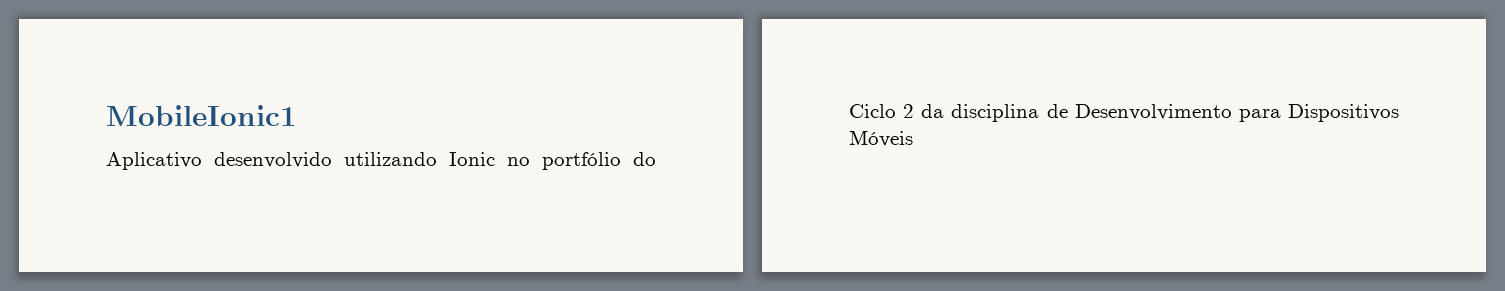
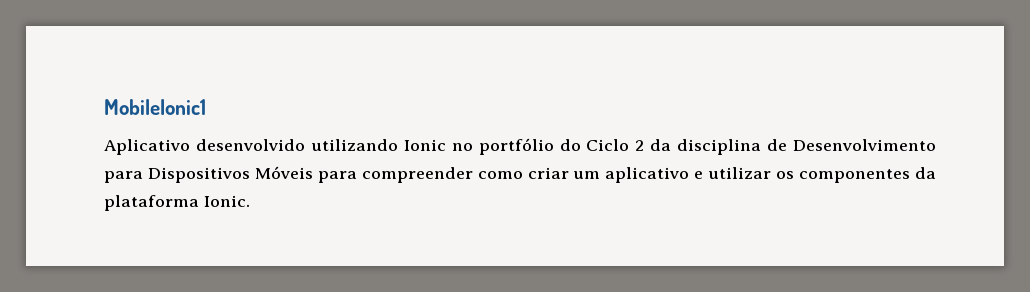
- Aplicativo desenvolvido utilizando Ionic no portfólio do Ciclo 2 da disciplina de Desenvolvimento para Dispositivos Móveis
+ Aplicativo desenvolvido utilizando Ionic no portfólio do Ciclo 2 da disciplina de Desenvolvimento para Dispositivos Móveis para compreender como criar um aplicativo e utilizar os componentes da plataforma Ionic.

